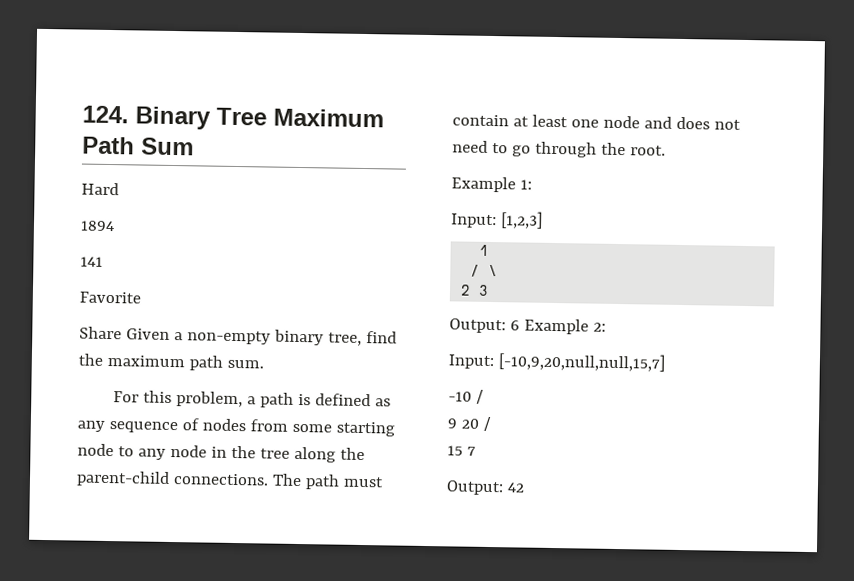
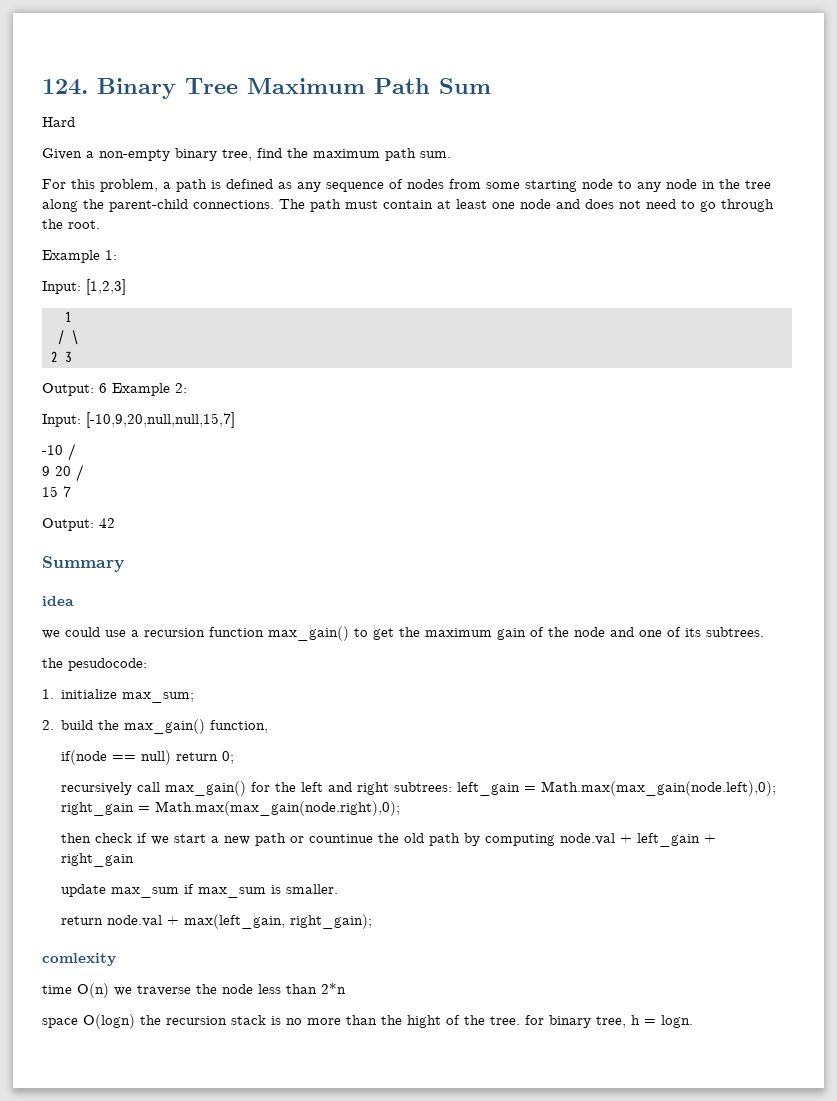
- 1894
- 141
- Favorite
- Share Given a non-empty binary tree, find the maximum path sum.
+ Given a non-empty binary tree, find the maximum path sum.
+ Summary
+ idea
+ we could use a recursion function max_gain() to get the maximum gain of the node and one of its subtrees.
+ the pesudocode:
+ 1. initialize max_sum;
+ 2. build the max_gain() function,
+ if(node == null) return 0;
+ recursively call max_gain() for the left and right subtrees: left_gain = Math.max(max_gain(node.left),0); right_gain = Math.max(max_gain(node.right),0);
+ then check if we start a new path or countinue the old path by computing node.val + left_gain + right_gain
+ update max_sum if max_sum is smaller.
+ return node.val + max(left_gain, right_gain);
+ comlexity
+ time O(n) we traverse the node less than 2*n
+ space O(logn) the recursion stack is no more than the hight of the tree. for binary tree, h = logn.

